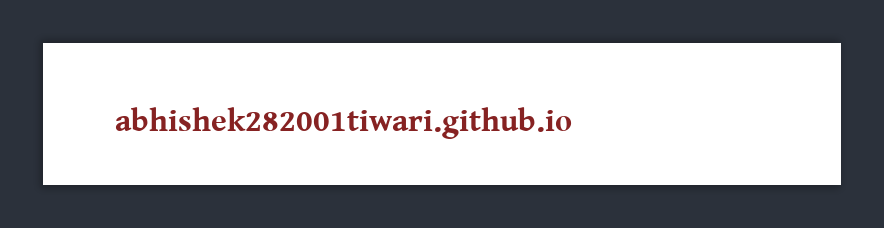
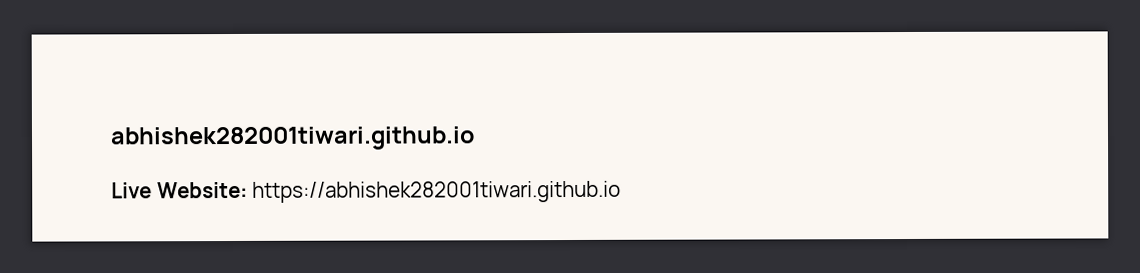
+ Live Website: https://abhishek282001tiwari.github.io

